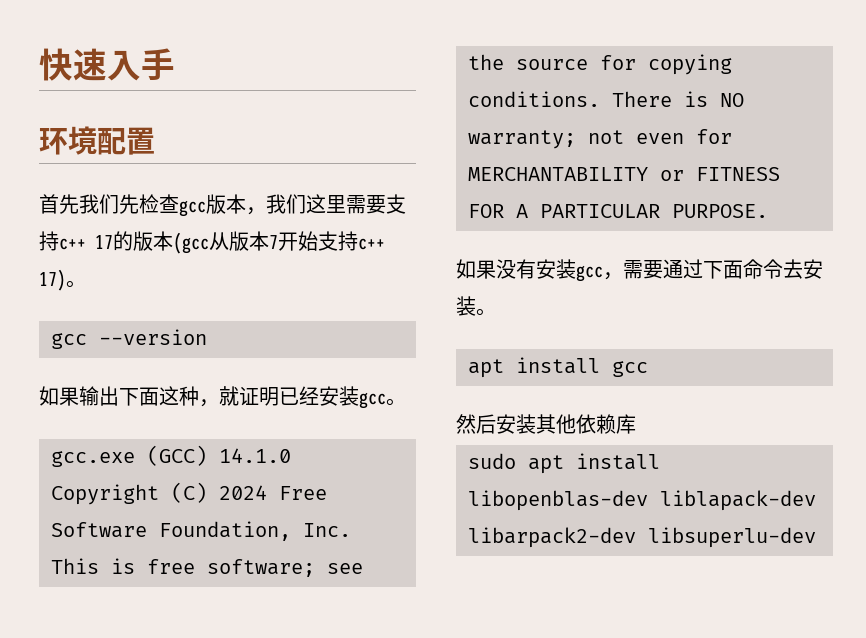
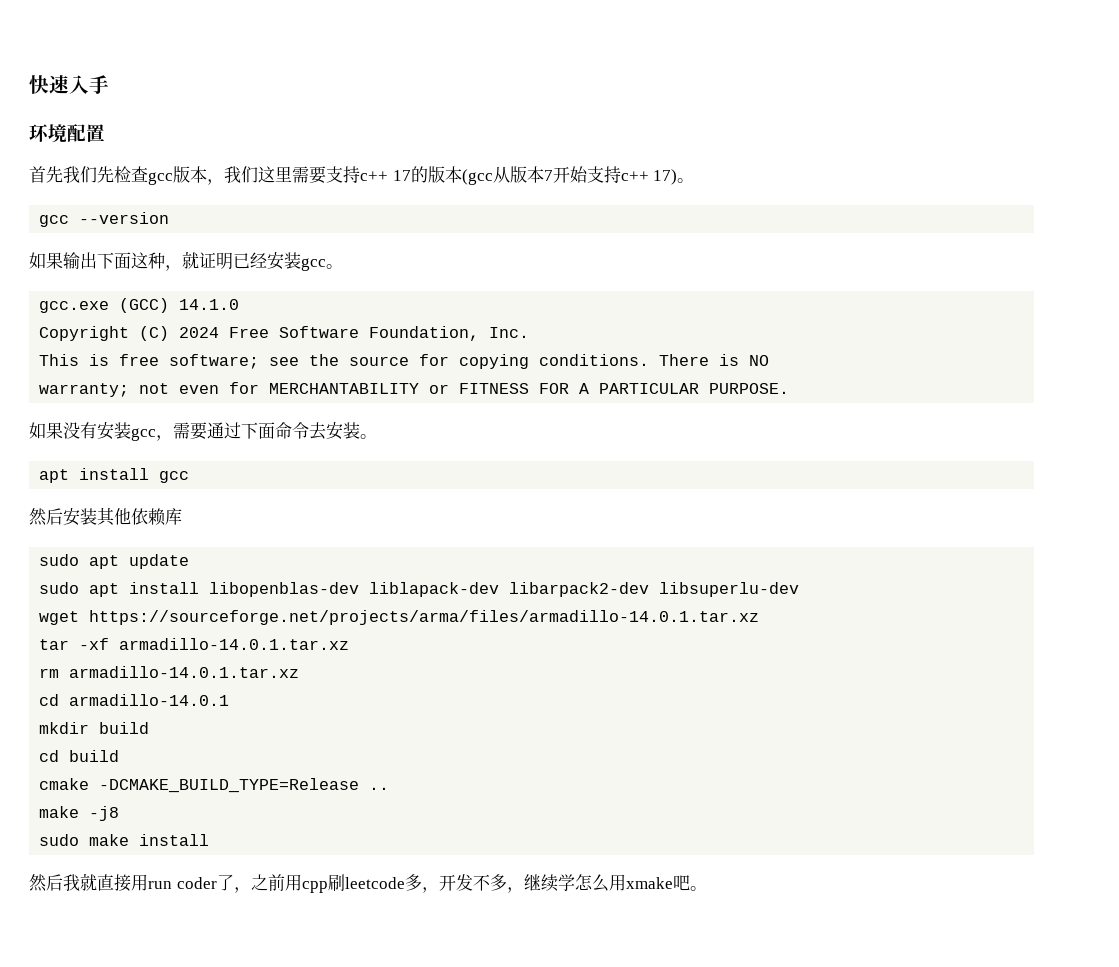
+ sudo apt update
+ wget https://sourceforge.net/projects/arma/files/armadillo-14.0.1.tar.xz
+ tar -xf armadillo-14.0.1.tar.xz
+ rm armadillo-14.0.1.tar.xz
+ cd armadillo-14.0.1
+ mkdir build
+ cd build
+ cmake -DCMAKE_BUILD_TYPE=Release ..
+ make -j8
+ sudo make install
+ 然后我就直接用run coder了，之前用cpp刷leetcode多，开发不多，继续学怎么用xmake吧。

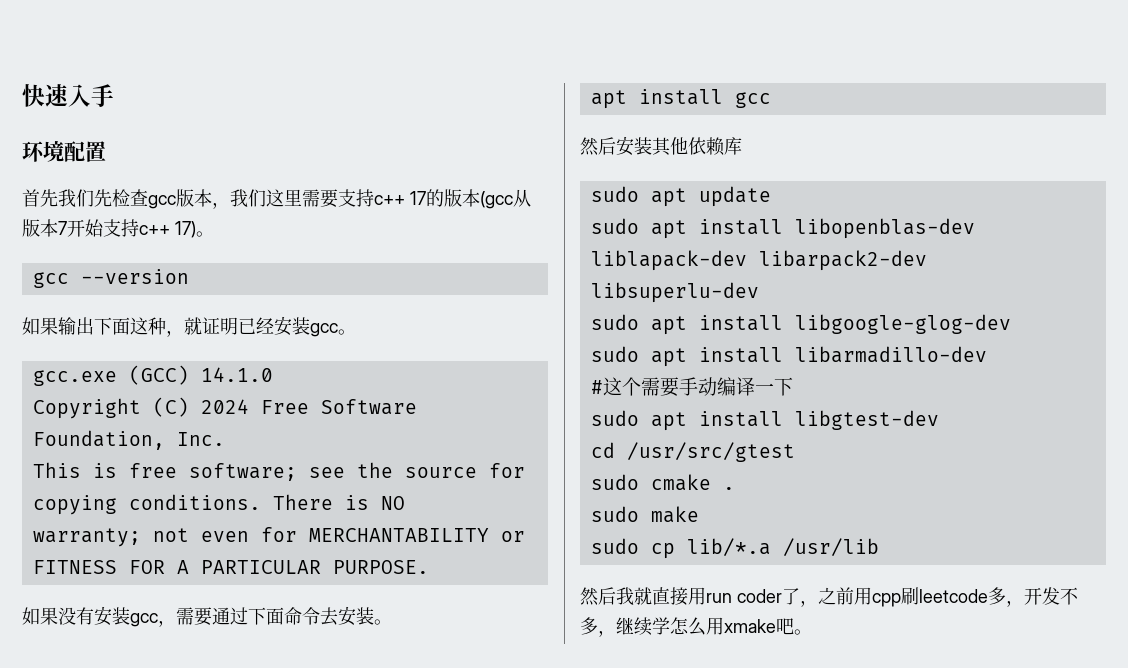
- wget https://sourceforge.net/projects/arma/files/armadillo-14.0.1.tar.xz
- tar -xf armadillo-14.0.1.tar.xz
- rm armadillo-14.0.1.tar.xz
- cd armadillo-14.0.1
- mkdir build
- cd build
- cmake -DCMAKE_BUILD_TYPE=Release ..
- make -j8
- sudo make install
+ sudo apt install libgoogle-glog-dev
+ sudo apt install libarmadillo-dev
+ #这个需要手动编译一下
+ sudo apt install libgtest-dev
+ cd /usr/src/gtest
+ sudo cmake .
+ sudo make
+ sudo cp lib/*.a /usr/lib

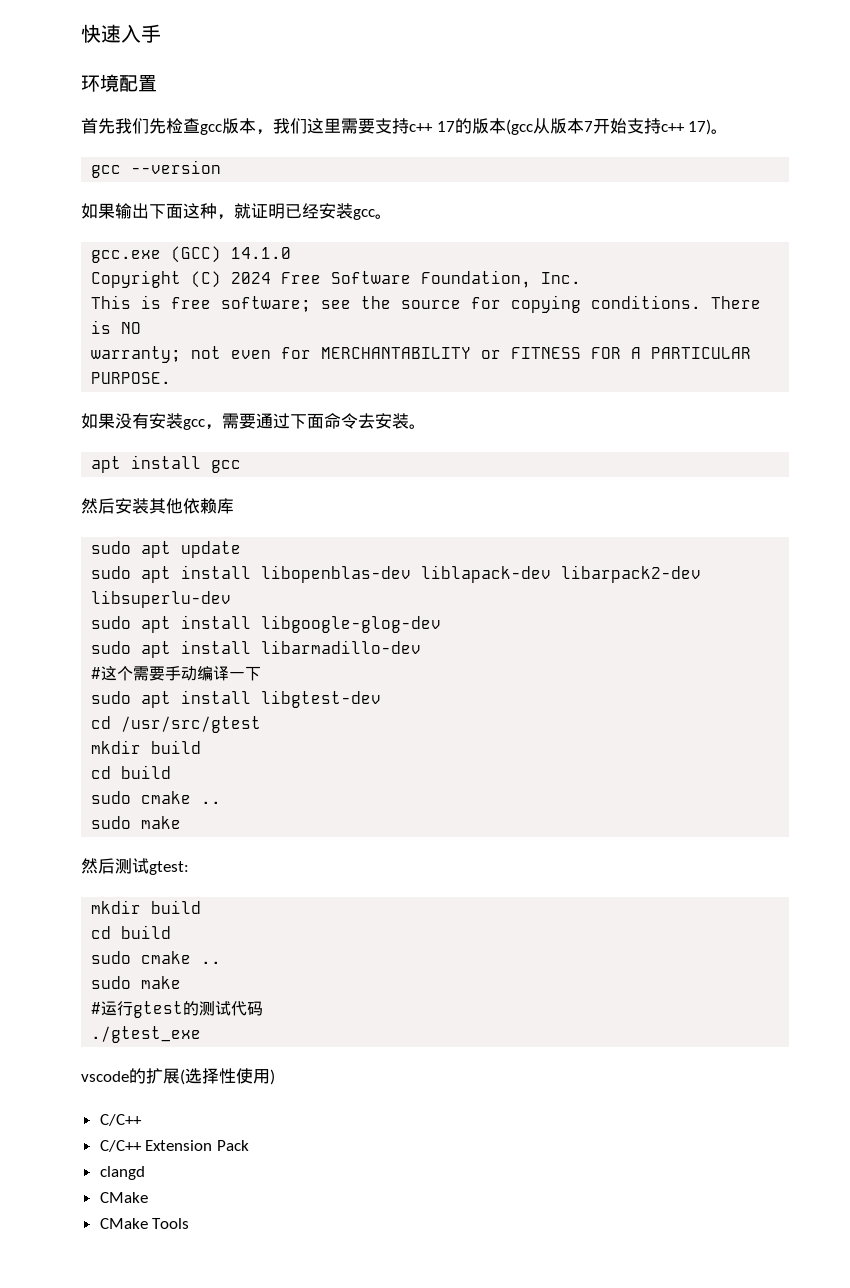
  cd /usr/src/gtest
- sudo cmake .
+ mkdir build
+ cd build
+ sudo cmake ..
  sudo make
- sudo cp lib/*.a /usr/lib
- 然后我就直接用run coder了，之前用cpp刷leetcode多，开发不多，继续学怎么用xmake吧。
+ 然后测试gtest:
+ mkdir build
+ cd build
+ sudo cmake ..
+ sudo make
+ #运行gtest的测试代码
+ ./gtest_exe
+ vscode的扩展(选择性使用)
+ C/C++
+ C/C++ Extension Pack
+ clangd
+ CMake
+ CMake Tools

